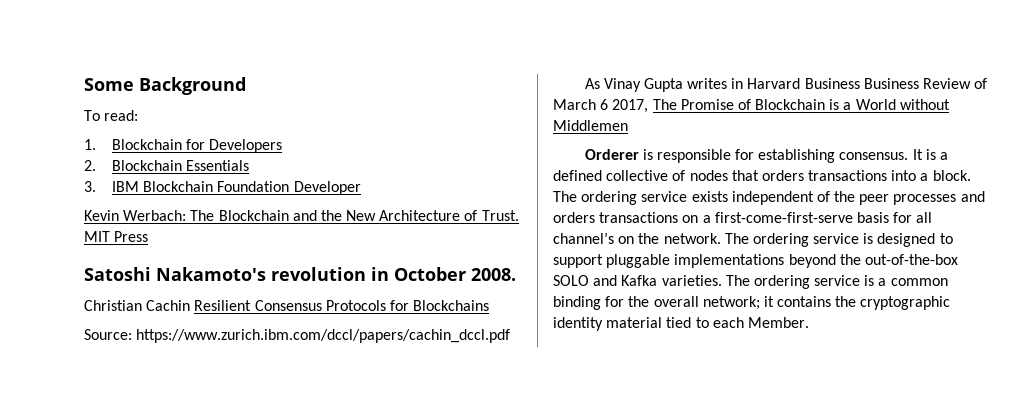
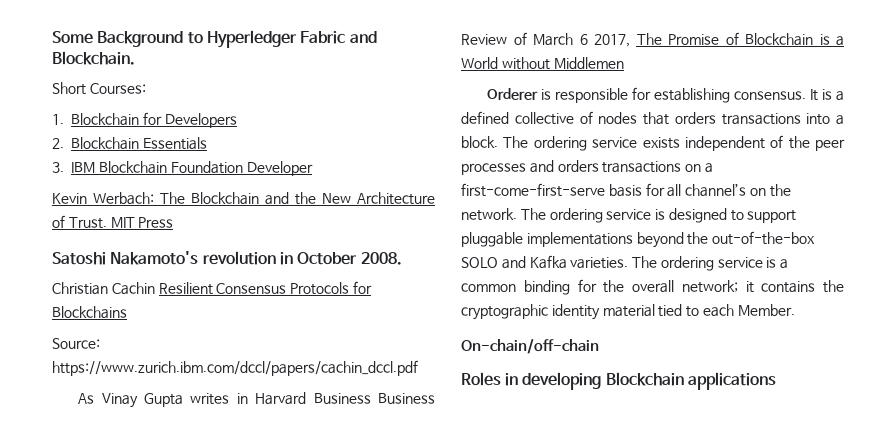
- Some Background
- To read:
+ Some Background to Hyperledger Fabric and Blockchain.
+ Short Courses:
+ On-chain/off-chain
+ Roles in developing Blockchain applications

